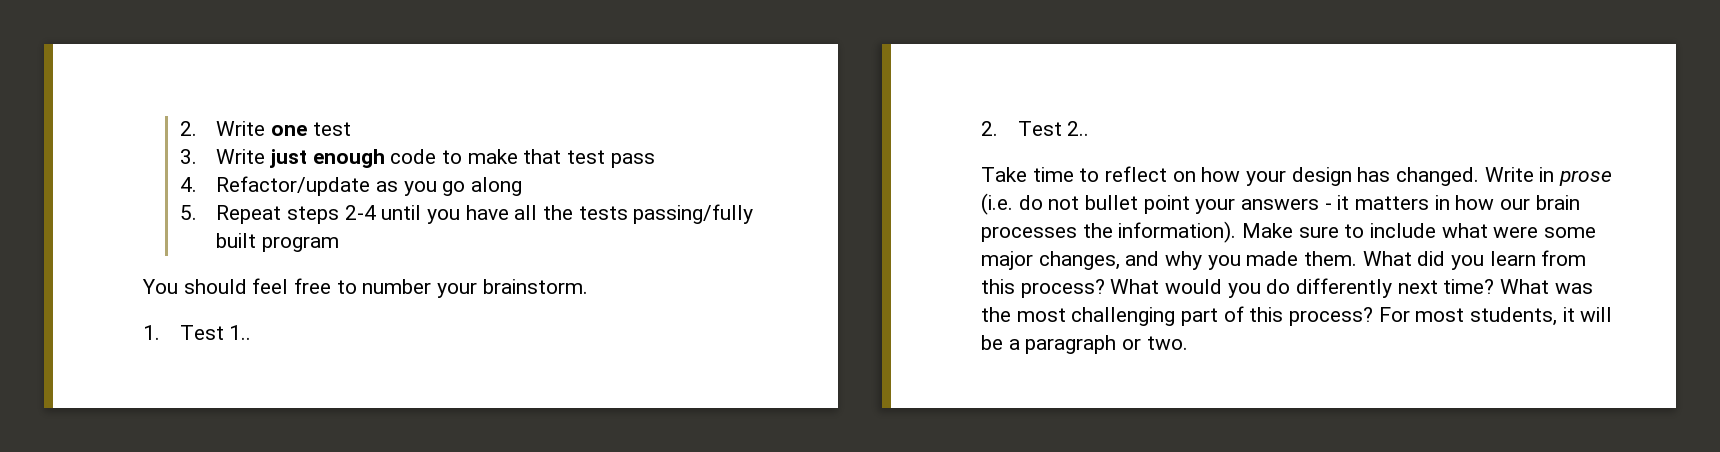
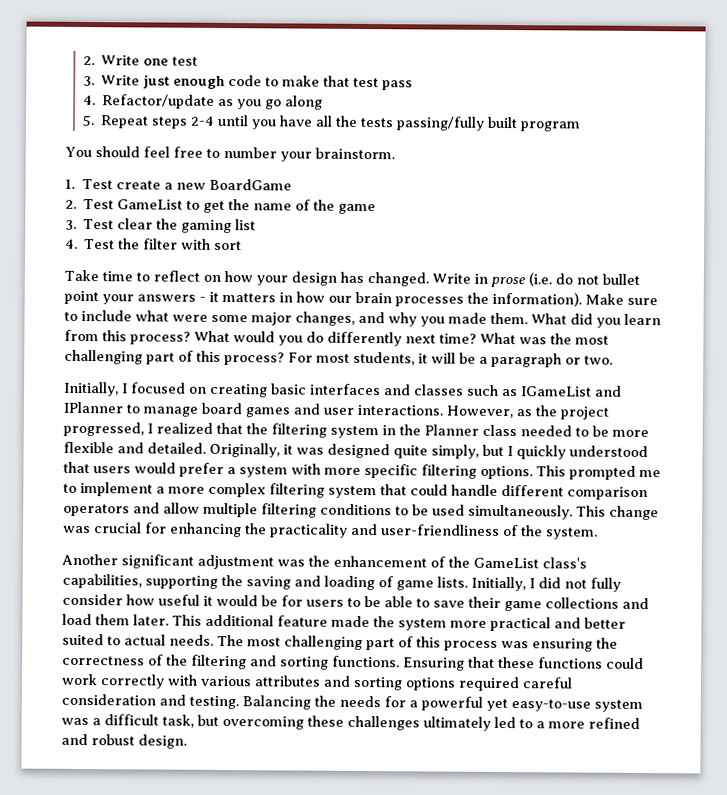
- 1. Test 1..
- 2. Test 2..
+ 1. Test create a new BoardGame
+ 2. Test GameList to get the name of the game
+ 3. Test clear the gaming list
+ 4. Test the filter with sort
+ Initially, I focused on creating basic interfaces and classes such as IGameList and IPlanner to manage board games and user interactions. However, as the project progressed, I realized that the filtering system in the Planner class needed to be more flexible and detailed. Originally, it was designed quite simply, but I quickly understood that users would prefer a system with more specific filtering options. This prompted me to implement a more complex filtering system that could handle different comparison operators and allow multiple filtering conditions to be used simultaneously. This change was crucial for enhancing the practicality and user-friendliness of the system.
+ Another significant adjustment was the enhancement of the GameList class's capabilities, supporting the saving and loading of game lists. Initially, I did not fully consider how useful it would be for users to be able to save their game collections and load them later. This additional feature made the system more practical and better suited to actual needs. The most challenging part of this process was ensuring the correctness of the filtering and sorting functions. Ensuring that these functions could work correctly with various attributes and sorting options required careful consideration and testing. Balancing the needs for a powerful yet easy-to-use system was a difficult task, but overcoming these challenges ultimately led to a more refined and robust design.

